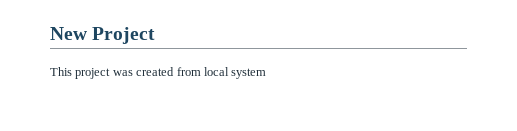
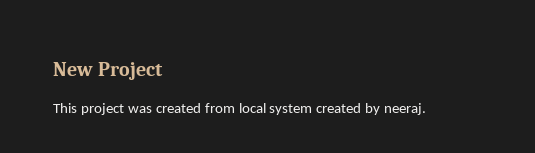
- This project was created from local system
+ This project was created from local system created by neeraj.

